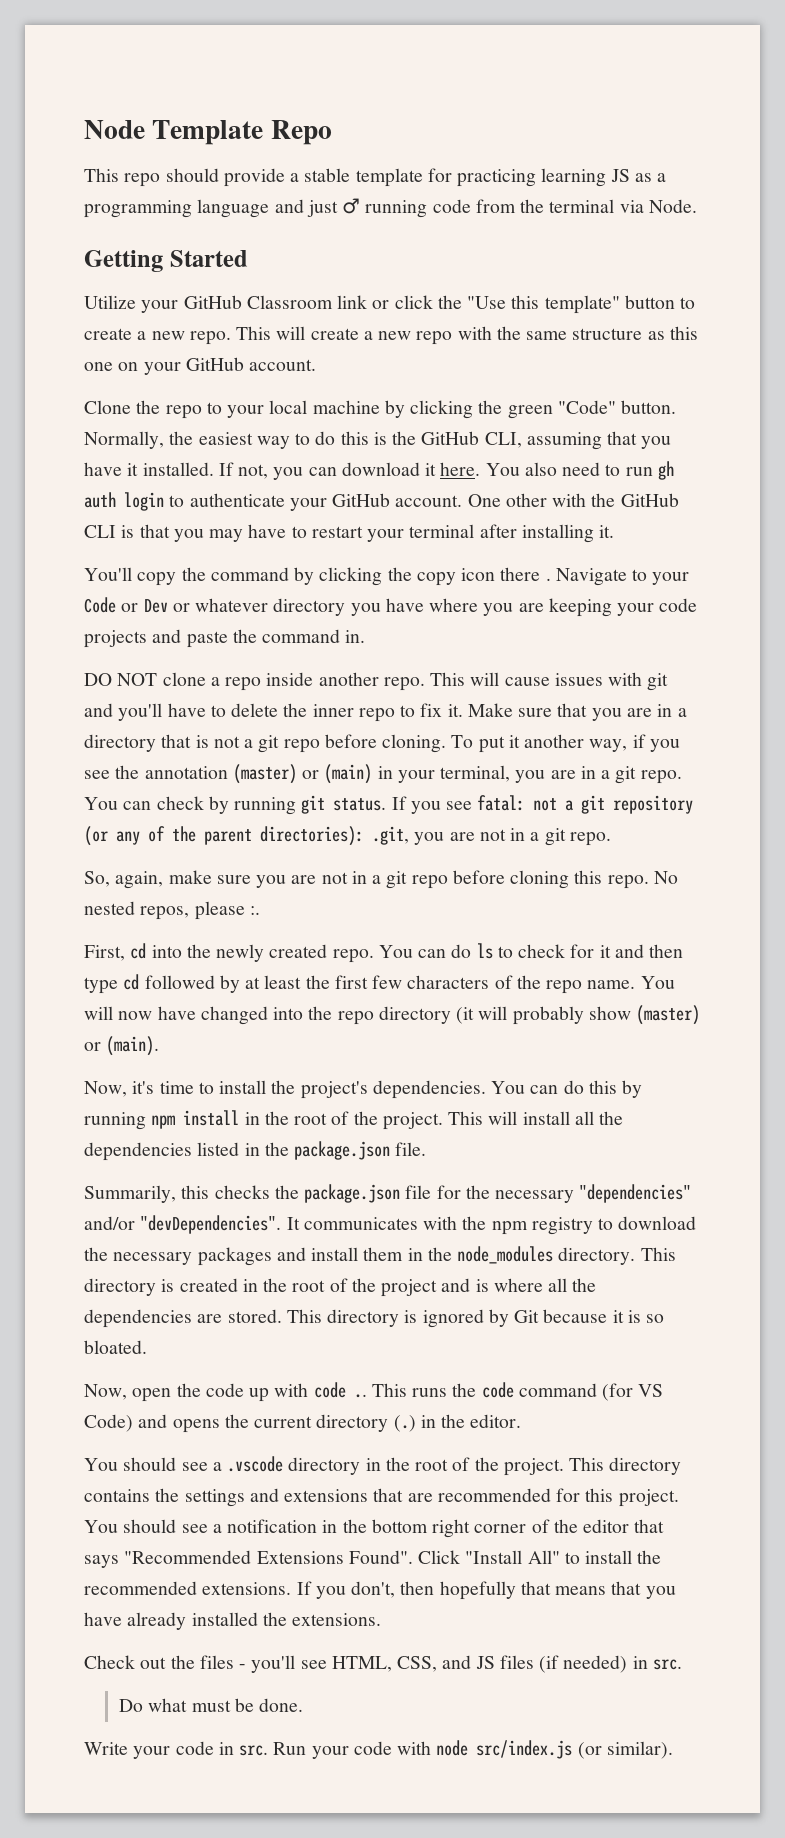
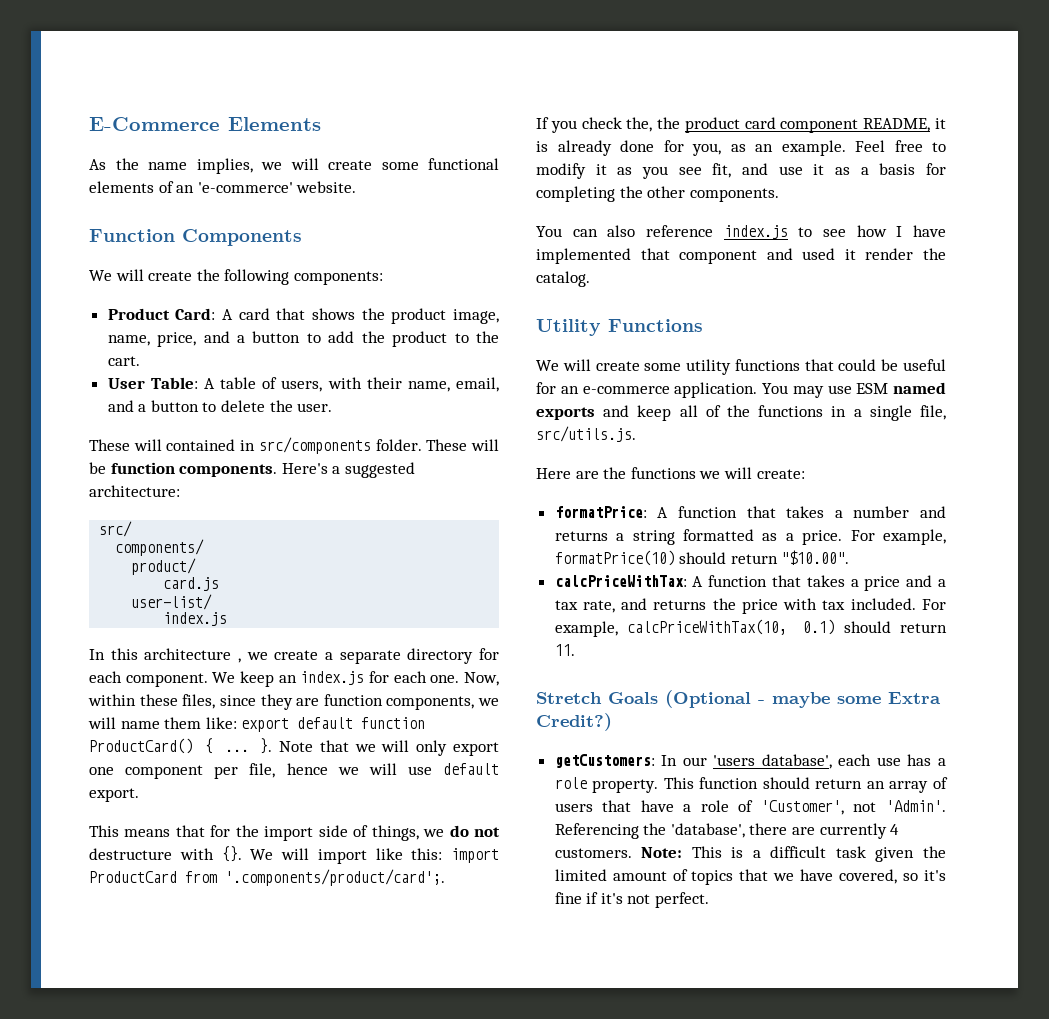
- Node Template Repo
- This repo should provide a stable template for practicing learning JS as a programming language and just ♂ running code from the terminal via Node.
- Getting Started
- Utilize your GitHub Classroom link or click the "Use this template" button to create a new repo. This will create a new repo with the same structure as this one on your GitHub account.
- Clone the repo to your local machine by clicking the green "Code" button. Normally, the easiest way to do this is the GitHub CLI, assuming that you have it installed. If not, you can download it here. You also need to run gh auth login to authenticate your GitHub account. One other with the GitHub CLI is that you may have to restart your terminal after installing it.
- You'll copy the command by clicking the copy icon there . Navigate to your Code or Dev or whatever directory you have where you are keeping your code projects and paste the command in.
- DO NOT clone a repo inside another repo. This will cause issues with git and you'll have to delete the inner repo to fix it. Make sure that you are in a directory that is not a git repo before cloning. To put it another way, if you see the annotation (master) or (main) in your terminal, you are in a git repo. You can check by running git status. If you see fatal: not a git repository (or any of the parent directories): .git, you are not in a git repo.
- So, again, make sure you are not in a git repo before cloning this repo. No nested repos, please :.
- First, cd into the newly created repo. You can do ls to check for it and then type cd followed by at least the first few characters of the repo name. You will now have changed into the repo directory (it will probably show (master) or (main).
- Now, it's time to install the project's dependencies. You can do this by running npm install in the root of the project. This will install all the dependencies listed in the package.json file.
- Summarily, this checks the package.json file for the necessary "dependencies" and/or "devDependencies". It communicates with the npm registry to download the necessary packages and install them in the node_modules directory. This directory is created in the root of the project and is where all the dependencies are stored. This directory is ignored by Git because it is so bloated.
- Now, open the code up with code .. This runs the code command (for VS Code) and opens the current directory (.) in the editor.
- You should see a .vscode directory in the root of the project. This directory contains the settings and extensions that are recommended for this project. You should see a notification in the bottom right corner of the editor that says "Recommended Extensions Found". Click "Install All" to install the recommended extensions. If you don't, then hopefully that means that you have already installed the extensions.
- Check out the files - you'll see HTML, CSS, and JS files (if needed) in src.
- Do what must be done.
- Write your code in src. Run your code with node src/index.js (or similar).
+ E-Commerce Elements
+ As the name implies, we will create some functional elements of an 'e-commerce' website.
+ Function Components
+ We will create the following components:
+ Product Card: A card that shows the product image, name, price, and a button to add the product to the cart.
+ User Table: A table of users, with their name, email, and a button to delete the user.
+ These will contained in src/components folder. These will be function components. Here's a suggested architecture:
+ src/
+ components/
+ product/
+ card.js
+ user-list/
+ index.js
+ In this architecture , we create a separate directory for each component. We keep an index.js for each one. Now, within these files, since they are function components, we will name them like: export default function ProductCard() { ... }. Note that we will only export one component per file, hence we will use default export.
+ This means that for the import side of things, we do not destructure with {}. We will import like this: import ProductCard from '.components/product/card';.
+ If you check the, the product card component README, it is already done for you, as an example. Feel free to modify it as you see fit, and use it as a basis for completing the other components.
+ You can also reference index.js to see how I have implemented that component and used it render the catalog.
+ Utility Functions
+ We will create some utility functions that could be useful for an e-commerce application. You may use ESM named exports and keep all of the functions in a single file, src/utils.js.
+ Here are the functions we will create:
+ formatPrice: A function that takes a number and returns a string formatted as a price. For example, formatPrice(10) should return "$10.00".
+ calcPriceWithTax: A function that takes a price and a tax rate, and returns the price with tax included. For example, calcPriceWithTax(10, 0.1) should return 11.
+ Stretch Goals (Optional - maybe some Extra Credit?)
+ getCustomers: In our 'users database', each use has a role property. This function should return an array of users that have a role of 'Customer', not 'Admin'. Referencing the 'database', there are currently 4 customers. Note: This is a difficult task given the limited amount of topics that we have covered, so it's fine if it's not perfect.

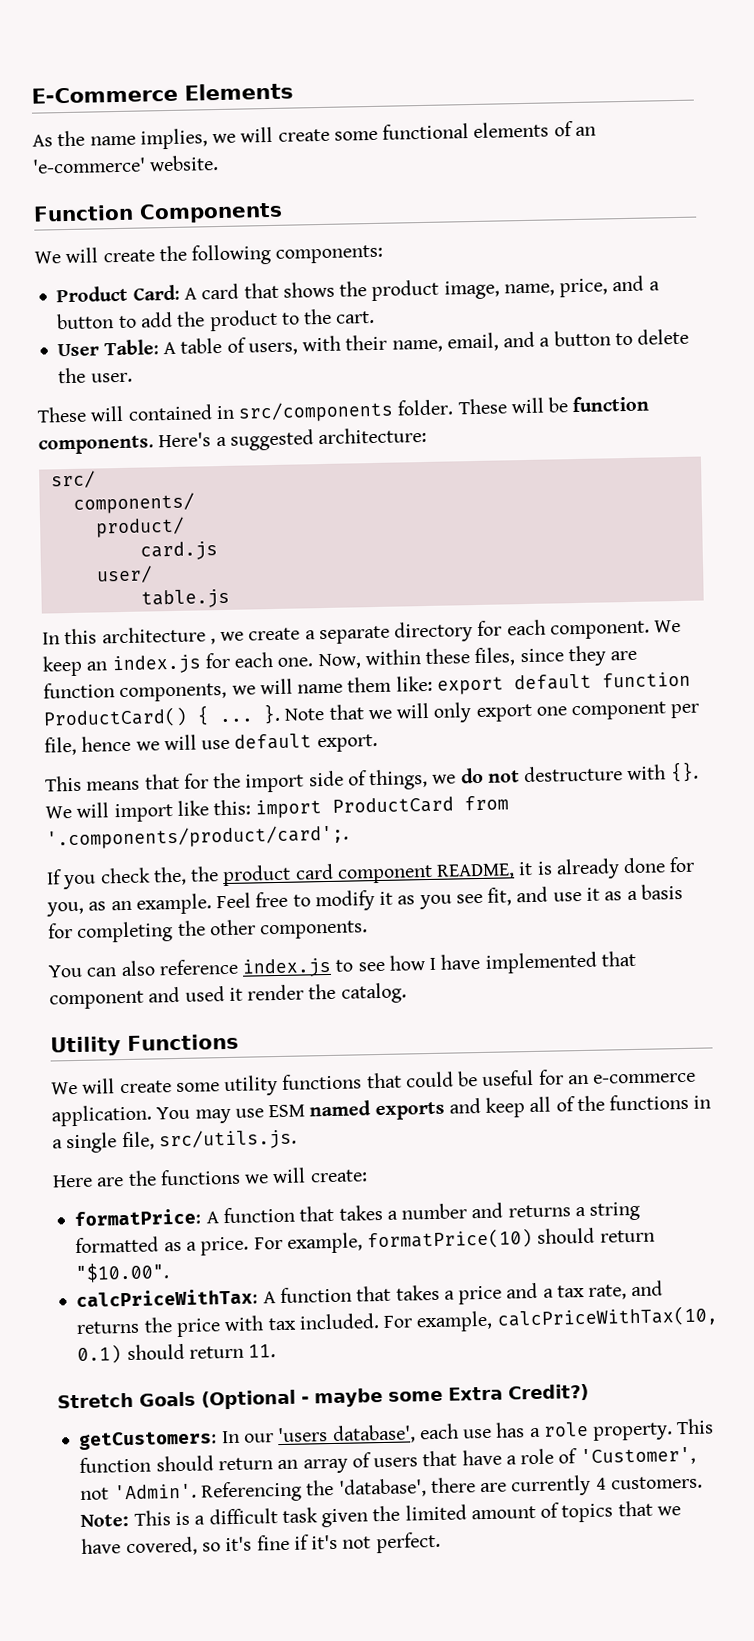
- user-list/
- index.js
+ user/
+ table.js

